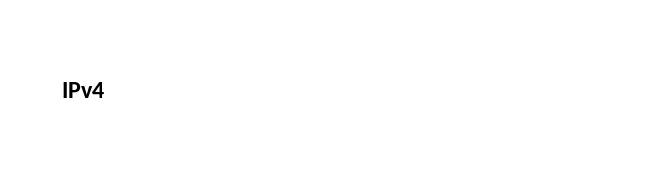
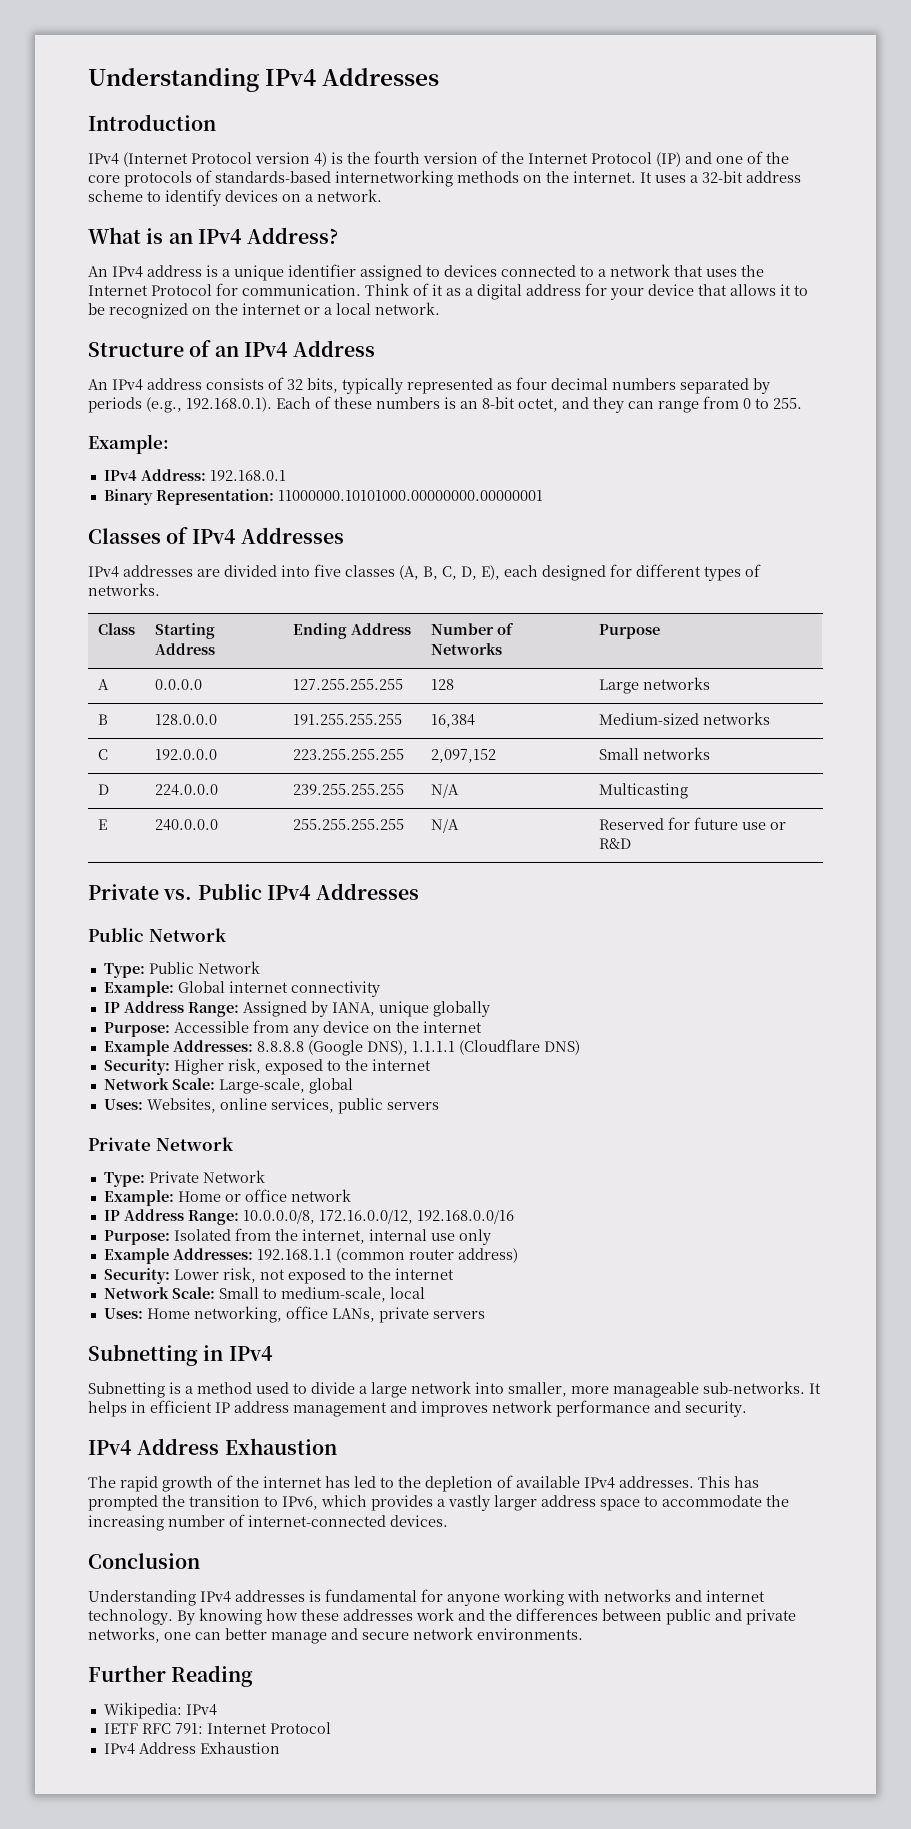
- IPv4
+ Understanding IPv4 Addresses
+ Introduction
+ IPv4 (Internet Protocol version 4) is the fourth version of the Internet Protocol (IP) and one of the core protocols of standards-based internetworking methods on the internet. It uses a 32-bit address scheme to identify devices on a network.
+ What is an IPv4 Address?
+ An IPv4 address is a unique identifier assigned to devices connected to a network that uses the Internet Protocol for communication. Think of it as a digital address for your device that allows it to be recognized on the internet or a local network.
+ Structure of an IPv4 Address
+ An IPv4 address consists of 32 bits, typically represented as four decimal numbers separated by periods (e.g., 192.168.0.1). Each of these numbers is an 8-bit octet, and they can range from 0 to 255.
+ Example:
+ IPv4 Address: 192.168.0.1
+ Binary Representation: 11000000.10101000.00000000.00000001
+ Classes of IPv4 Addresses
+ IPv4 addresses are divided into five classes (A, B, C, D, E), each designed for different types of networks.
+ Class | Starting Address | Ending Address | Number of Networks | Purpose
+ A | 0.0.0.0 | 127.255.255.255 | 128 | Large networks
+ B | 128.0.0.0 | 191.255.255.255 | 16,384 | Medium-sized networks
+ C | 192.0.0.0 | 223.255.255.255 | 2,097,152 | Small networks
+ D | 224.0.0.0 | 239.255.255.255 | N/A | Multicasting
+ E | 240.0.0.0 | 255.255.255.255 | N/A | Reserved for future use or R&D
+ Private vs. Public IPv4 Addresses
+ Public Network
+ Type: Public Network
+ Example: Global internet connectivity
+ IP Address Range: Assigned by IANA, unique globally
+ Purpose: Accessible from any device on the internet
+ Example Addresses: 8.8.8.8 (Google DNS), 1.1.1.1 (Cloudflare DNS)
+ Security: Higher risk, exposed to the internet
+ Network Scale: Large-scale, global
+ Uses: Websites, online services, public servers
+ Private Network
+ Type: Private Network
+ Example: Home or office network
+ IP Address Range: 10.0.0.0/8, 172.16.0.0/12, 192.168.0.0/16
+ Purpose: Isolated from the internet, internal use only
+ Example Addresses: 192.168.1.1 (common router address)
+ Security: Lower risk, not exposed to the internet
+ Network Scale: Small to medium-scale, local
+ Uses: Home networking, office LANs, private servers
+ Subnetting in IPv4
+ Subnetting is a method used to divide a large network into smaller, more manageable sub-networks. It helps in efficient IP address management and improves network performance and security.
+ IPv4 Address Exhaustion
+ The rapid growth of the internet has led to the depletion of available IPv4 addresses. This has prompted the transition to IPv6, which provides a vastly larger address space to accommodate the increasing number of internet-connected devices.
+ Conclusion
+ Understanding IPv4 addresses is fundamental for anyone working with networks and internet technology. By knowing how these addresses work and the differences between public and private networks, one can better manage and secure network environments.
+ Further Reading
+ Wikipedia: IPv4
+ IETF RFC 791: Internet Protocol
+ IPv4 Address Exhaustion

